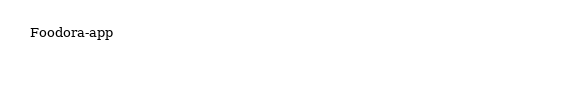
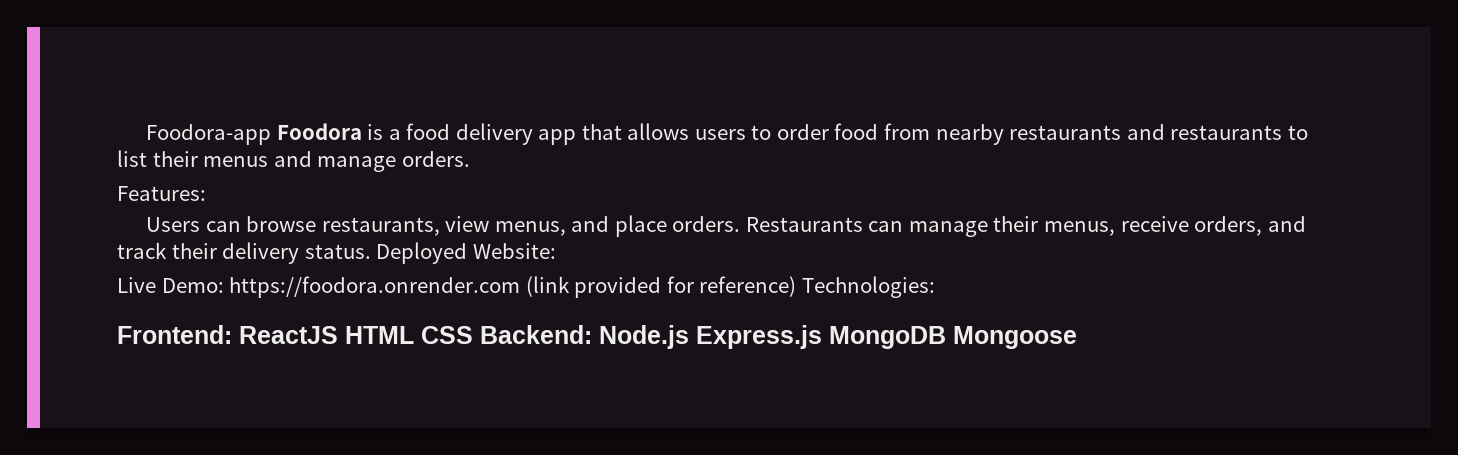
- Foodora-app
+ Foodora-app Foodora is a food delivery app that allows users to order food from nearby restaurants and restaurants to list their menus and manage orders.
+ Features:
+ Users can browse restaurants, view menus, and place orders. Restaurants can manage their menus, receive orders, and track their delivery status. Deployed Website:
+ Live Demo: https://foodora.onrender.com (link provided for reference) Technologies:
+ Frontend: ReactJS HTML CSS Backend: Node.js Express.js MongoDB Mongoose

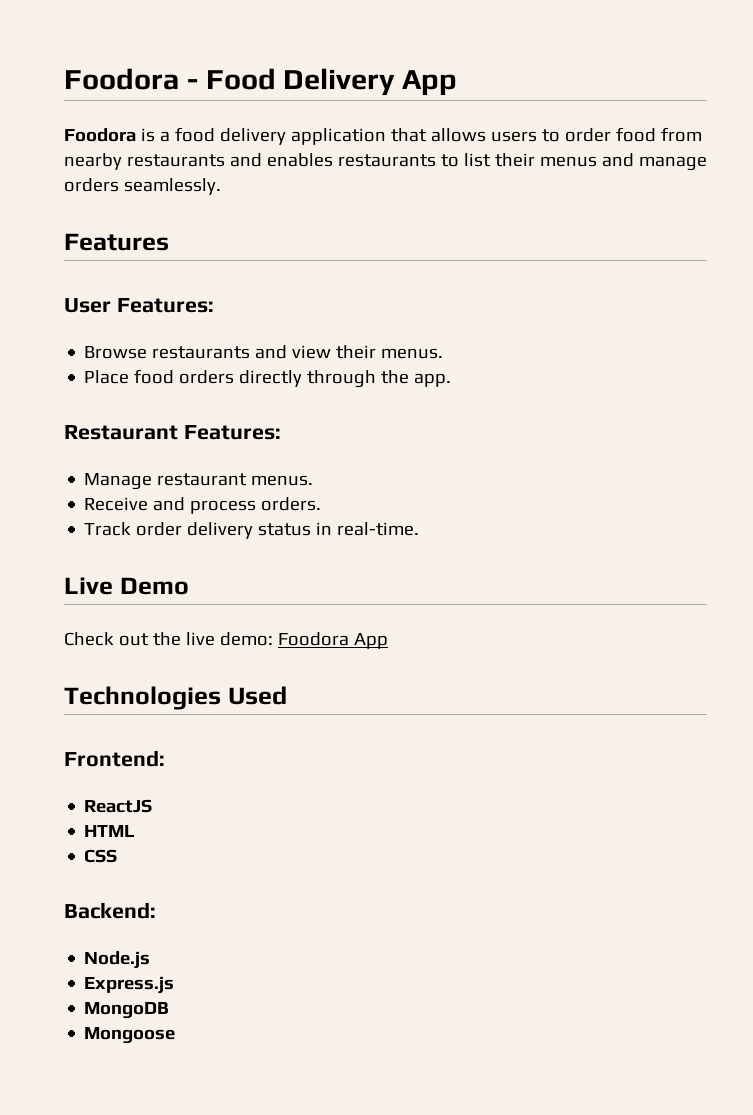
- Foodora-app Foodora is a food delivery app that allows users to order food from nearby restaurants and restaurants to list their menus and manage orders.
- Features:
- Users can browse restaurants, view menus, and place orders. Restaurants can manage their menus, receive orders, and track their delivery status. Deployed Website:
- Live Demo: https://foodora.onrender.com (link provided for reference) Technologies:
+ Foodora - Food Delivery App
+ Foodora is a food delivery application that allows users to order food from nearby restaurants and enables restaurants to list their menus and manage orders seamlessly.
+ Features
+ User Features:
+ Browse restaurants and view their menus.
+ Place food orders directly through the app.
+ Restaurant Features:
+ Manage restaurant menus.
+ Receive and process orders.
+ Track order delivery status in real-time.
+ Live Demo
+ Check out the live demo: Foodora App
+ Technologies Used
- Frontend: ReactJS HTML CSS Backend: Node.js Express.js MongoDB Mongoose
+ Frontend:
+ ReactJS
+ HTML
+ CSS
+ Backend:
+ Node.js
+ Express.js
+ MongoDB
+ Mongoose

